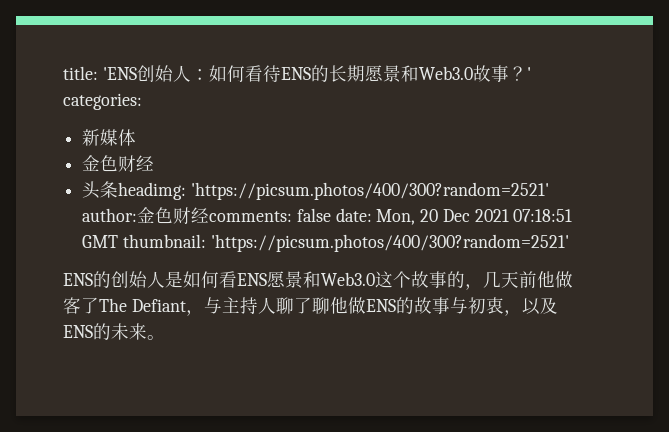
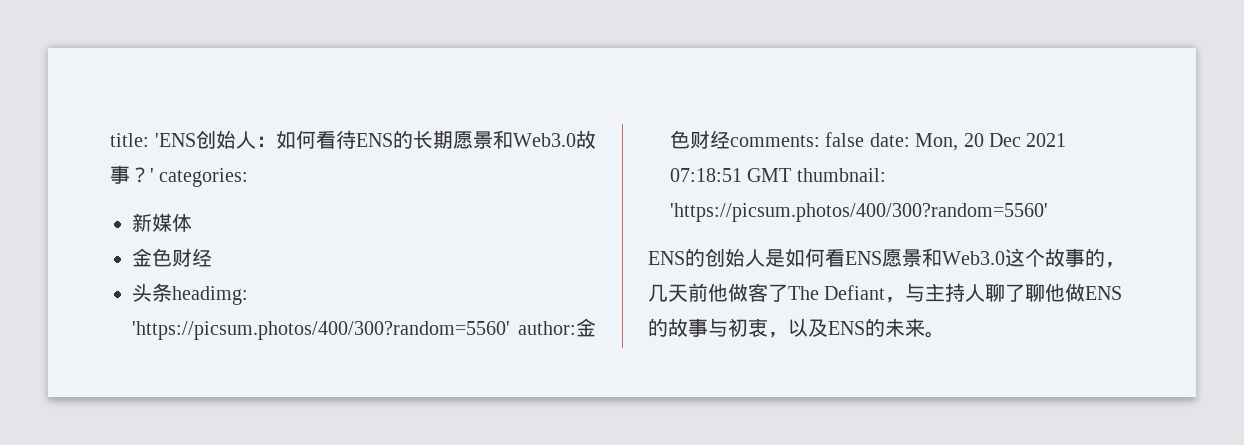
- 头条headimg: 'https://picsum.photos/400/300?random=2521' author:金色财经comments: false date: Mon, 20 Dec 2021 07:18:51 GMT thumbnail: 'https://picsum.photos/400/300?random=2521'
+ 头条headimg: 'https://picsum.photos/400/300?random=5560' author:金色财经comments: false date: Mon, 20 Dec 2021 07:18:51 GMT thumbnail: 'https://picsum.photos/400/300?random=5560'

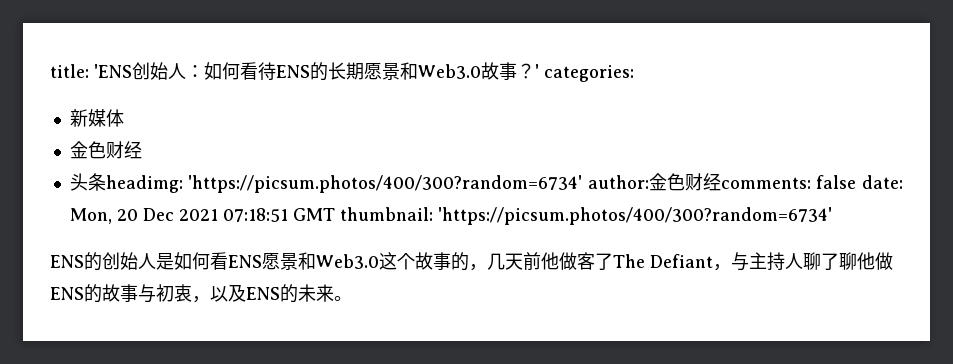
- 头条headimg: 'https://picsum.photos/400/300?random=5560' author:金色财经comments: false date: Mon, 20 Dec 2021 07:18:51 GMT thumbnail: 'https://picsum.photos/400/300?random=5560'
+ 头条headimg: 'https://picsum.photos/400/300?random=6734' author:金色财经comments: false date: Mon, 20 Dec 2021 07:18:51 GMT thumbnail: 'https://picsum.photos/400/300?random=6734'

